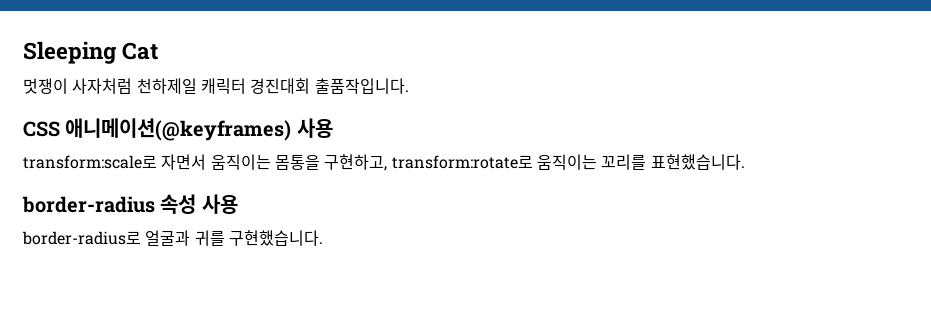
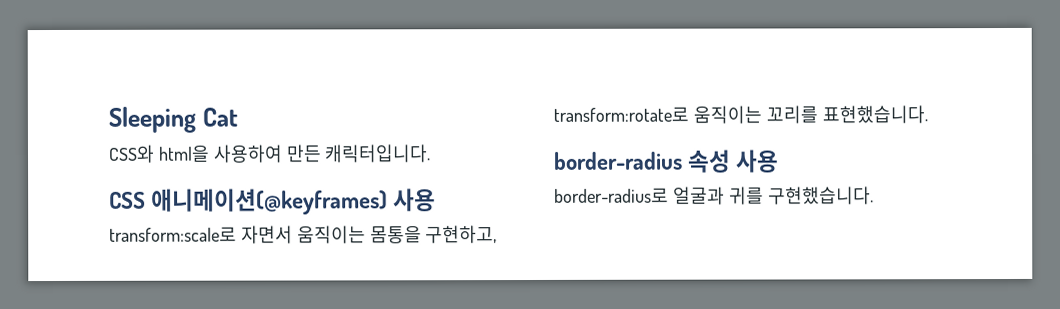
- 멋쟁이 사자처럼 천하제일 캐릭터 경진대회 출품작입니다.
+ CSS와 html을 사용하여 만든 캐릭터입니다.

